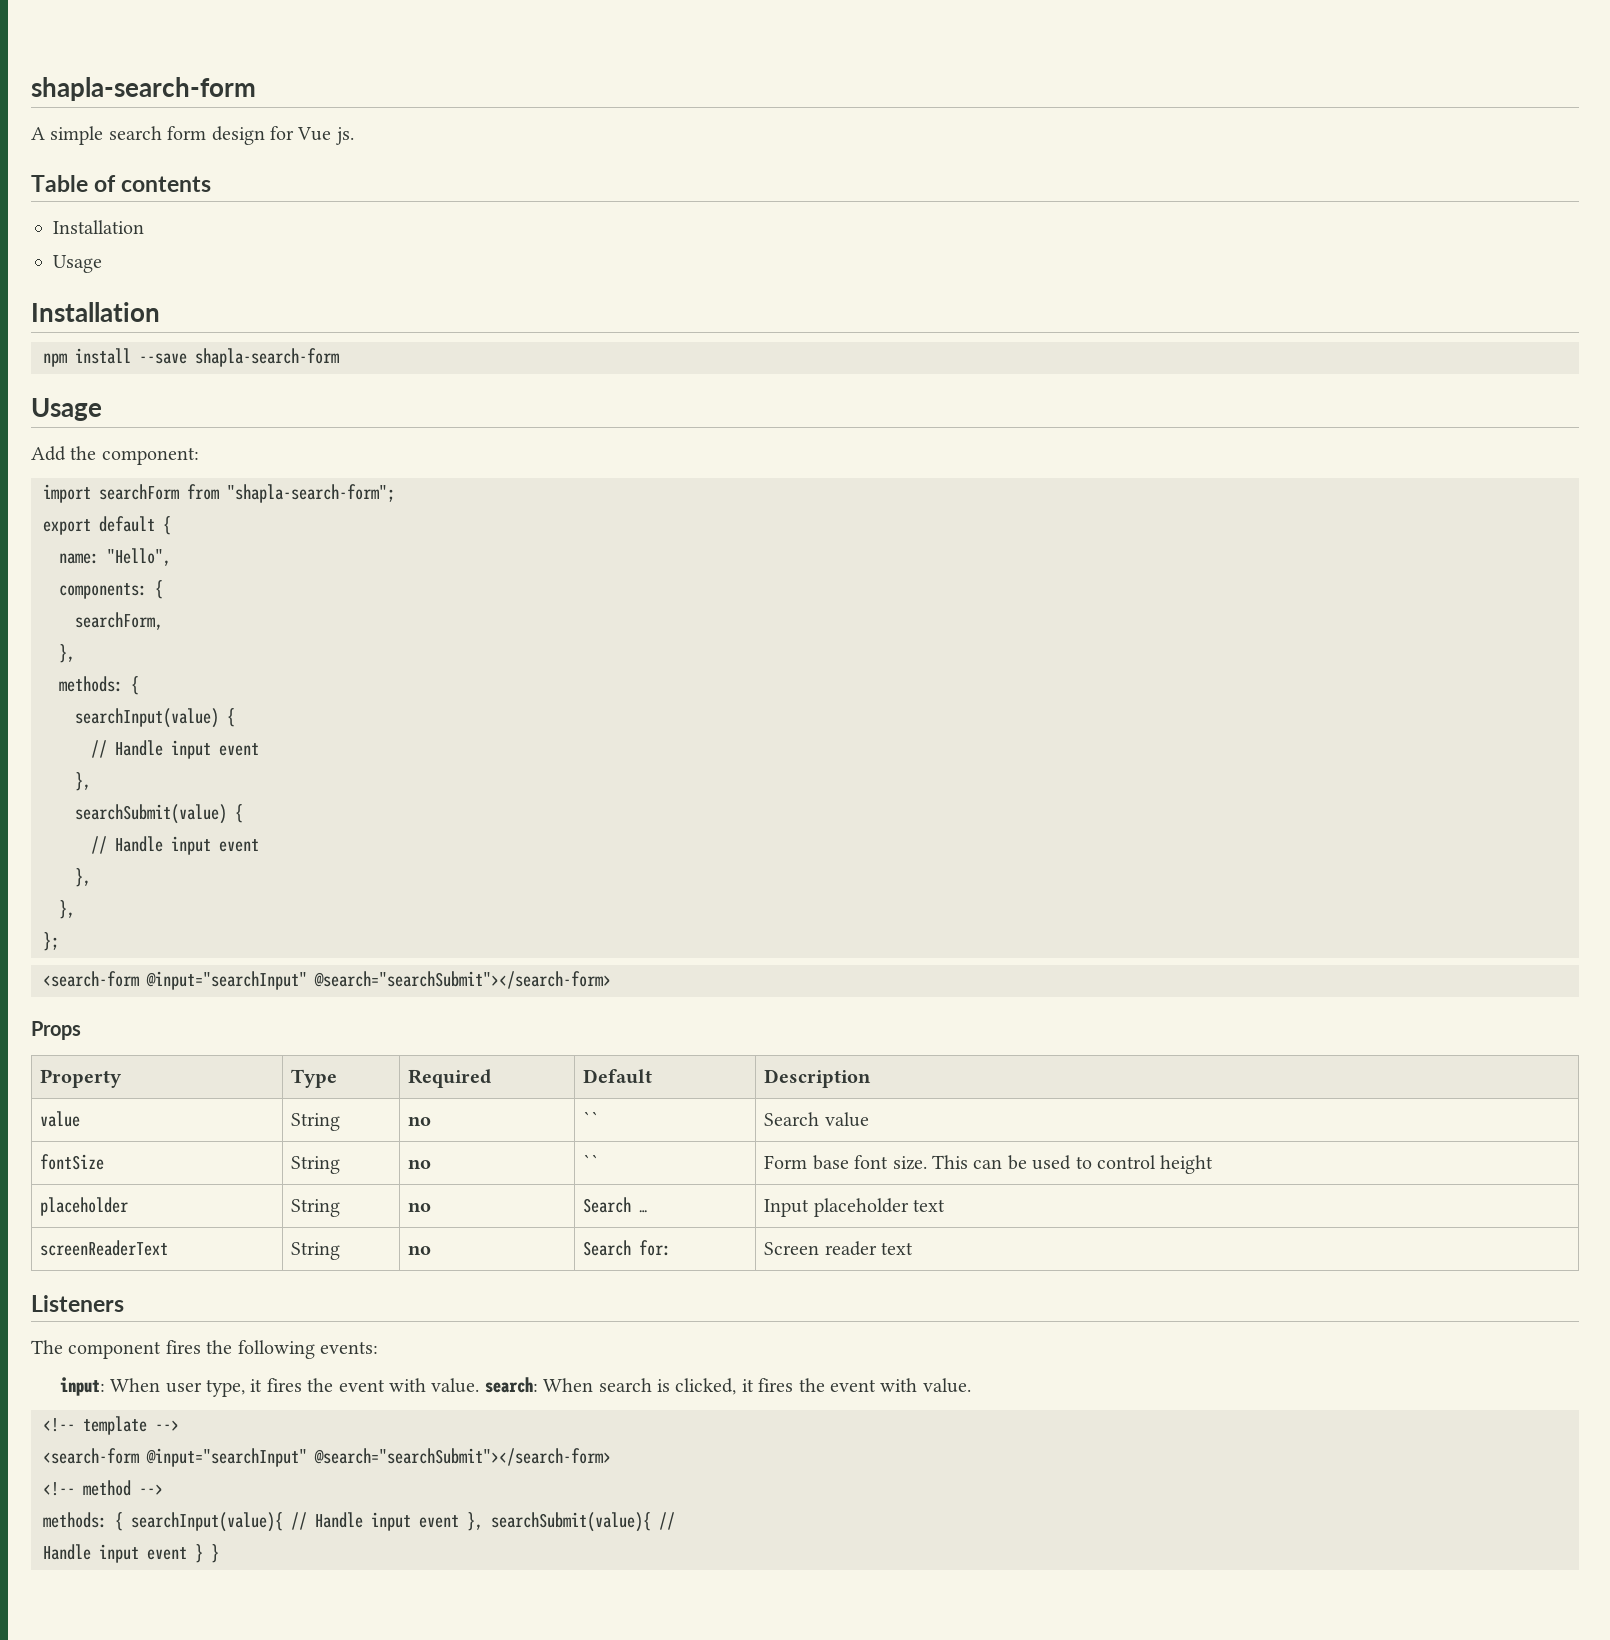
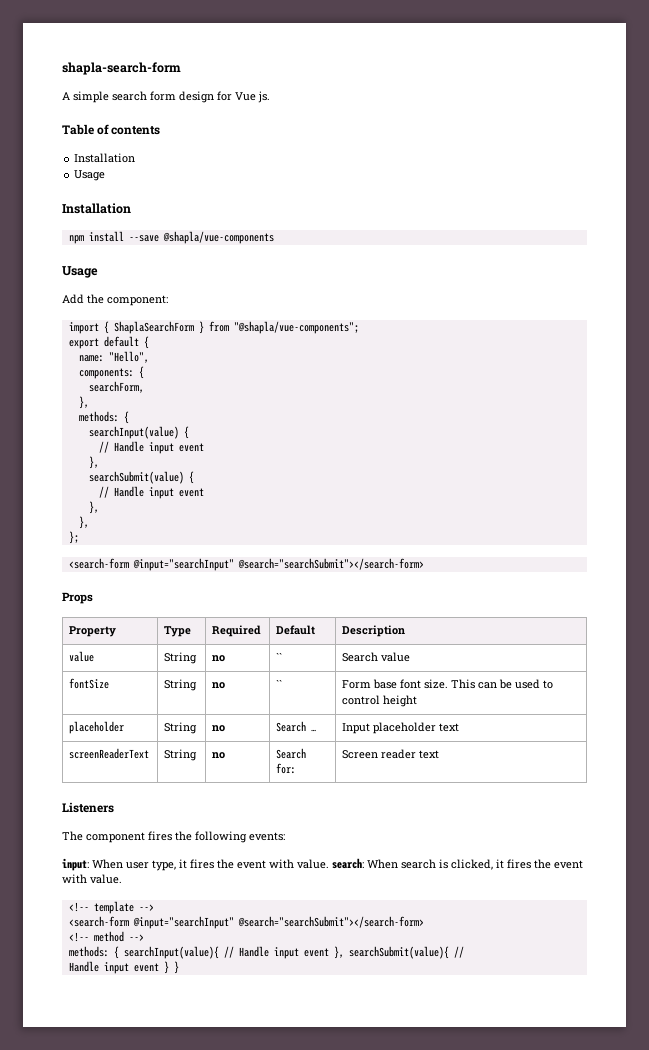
- npm install --save shapla-search-form
+ npm install --save @shapla/vue-components
- import searchForm from "shapla-search-form";
+ import { ShaplaSearchForm } from "@shapla/vue-components";

